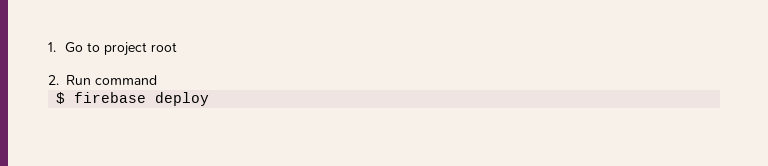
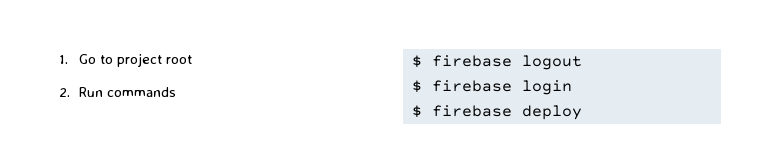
- 2. Run command
+ 2. Run commands
+ $ firebase logout
+ $ firebase login

